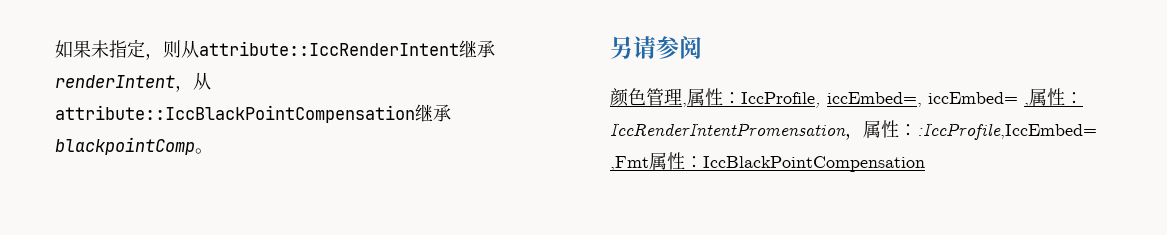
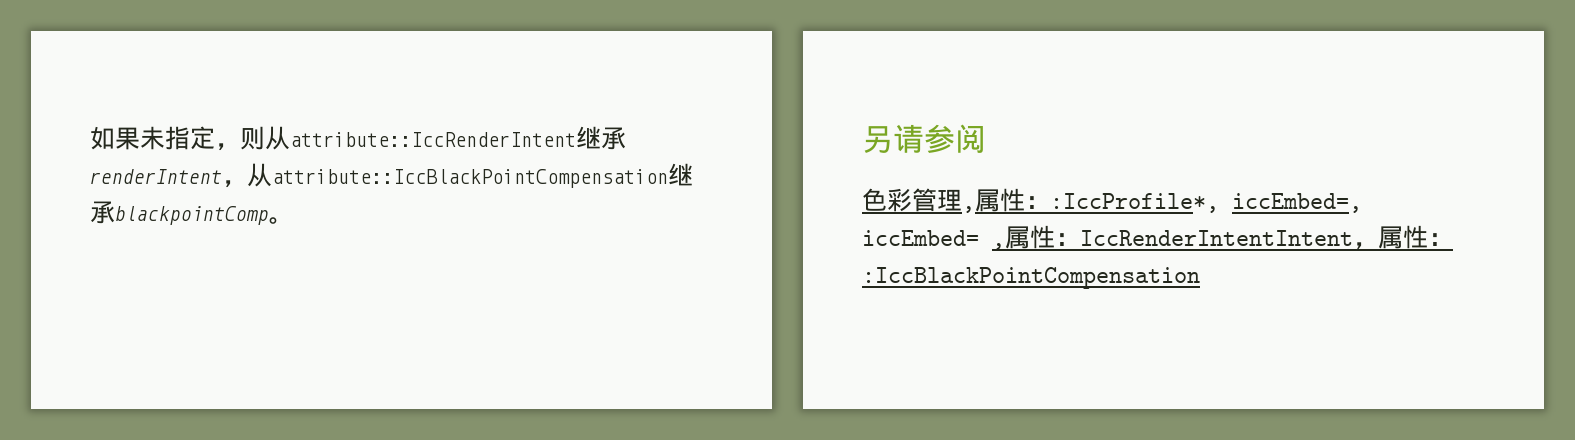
- 颜色管理,属性：IccProfile, iccEmbed=, iccEmbed= ,属性：IccRenderIntentPromensation，属性：:IccProfile,IccEmbed= ,Fmt属性：IccBlackPointCompensation
+ 色彩管理,属性：:IccProfile*, iccEmbed=, iccEmbed= ,属性：IccRenderIntentIntent，属性：:IccBlackPointCompensation

